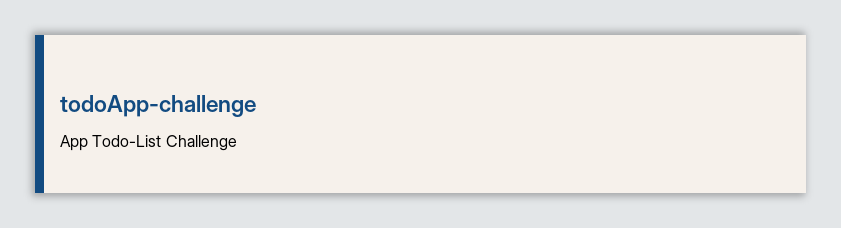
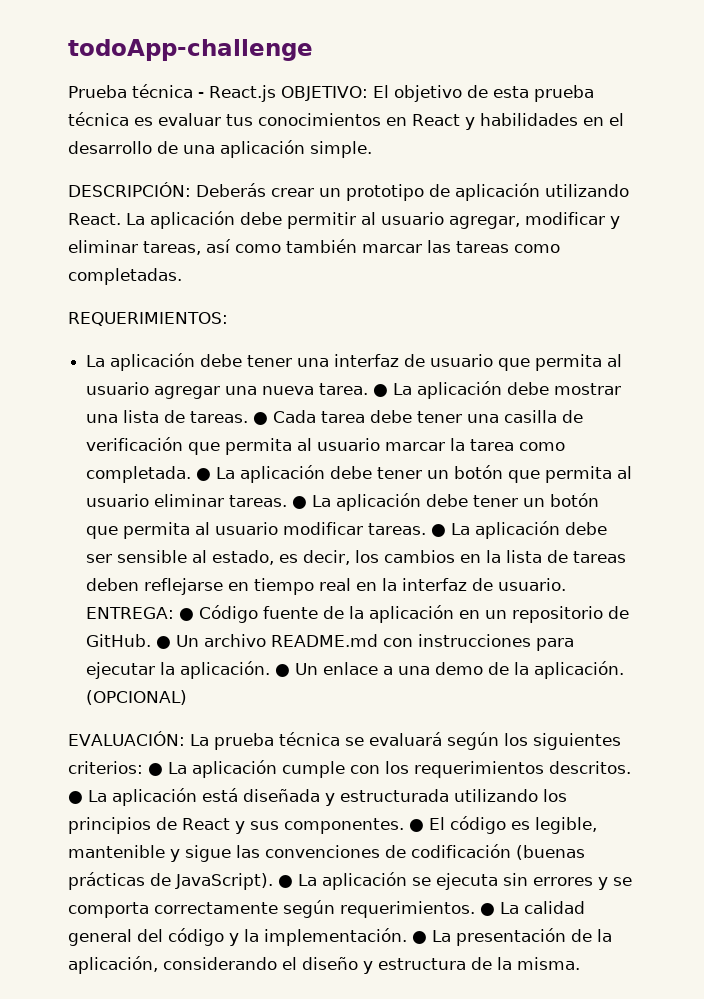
- App Todo-List Challenge
+ Prueba técnica - React.js OBJETIVO: El objetivo de esta prueba técnica es evaluar tus conocimientos en React y habilidades en el desarrollo de una aplicación simple.
+ DESCRIPCIÓN: Deberás crear un prototipo de aplicación utilizando React. La aplicación debe permitir al usuario agregar, modificar y eliminar tareas, así como también marcar las tareas como completadas.
+ REQUERIMIENTOS:
+ La aplicación debe tener una interfaz de usuario que permita al usuario agregar una nueva tarea. ● La aplicación debe mostrar una lista de tareas. ● Cada tarea debe tener una casilla de verificación que permita al usuario marcar la tarea como completada. ● La aplicación debe tener un botón que permita al usuario eliminar tareas. ● La aplicación debe tener un botón que permita al usuario modificar tareas. ● La aplicación debe ser sensible al estado, es decir, los cambios en la lista de tareas deben reflejarse en tiempo real en la interfaz de usuario. ENTREGA: ● Código fuente de la aplicación en un repositorio de GitHub. ● Un archivo README.md con instrucciones para ejecutar la aplicación. ● Un enlace a una demo de la aplicación. (OPCIONAL)
+ EVALUACIÓN: La prueba técnica se evaluará según los siguientes criterios: ● La aplicación cumple con los requerimientos descritos. ● La aplicación está diseñada y estructurada utilizando los principios de React y sus componentes. ● El código es legible, mantenible y sigue las convenciones de codificación (buenas prácticas de JavaScript). ● La aplicación se ejecuta sin errores y se comporta correctamente según requerimientos. ● La calidad general del código y la implementación. ● La presentación de la aplicación, considerando el diseño y estructura de la misma.

